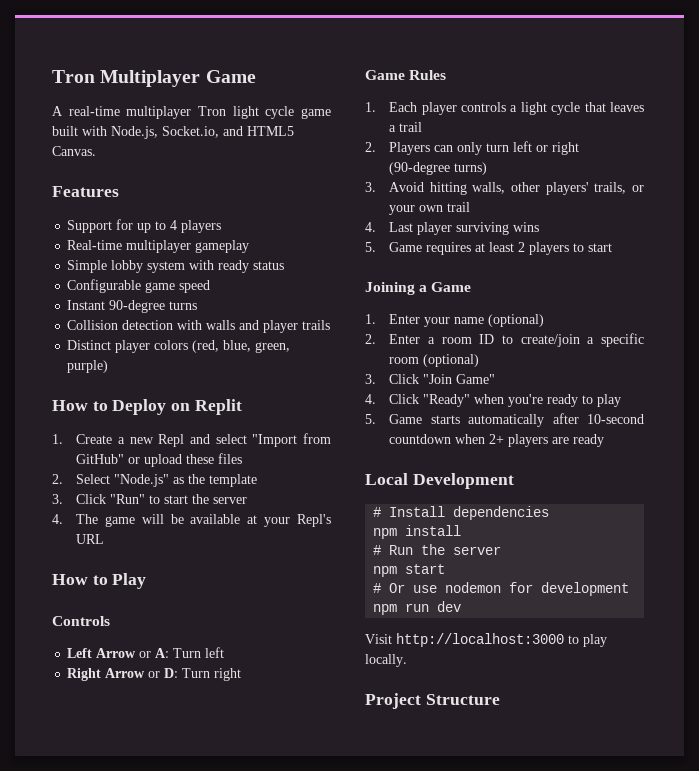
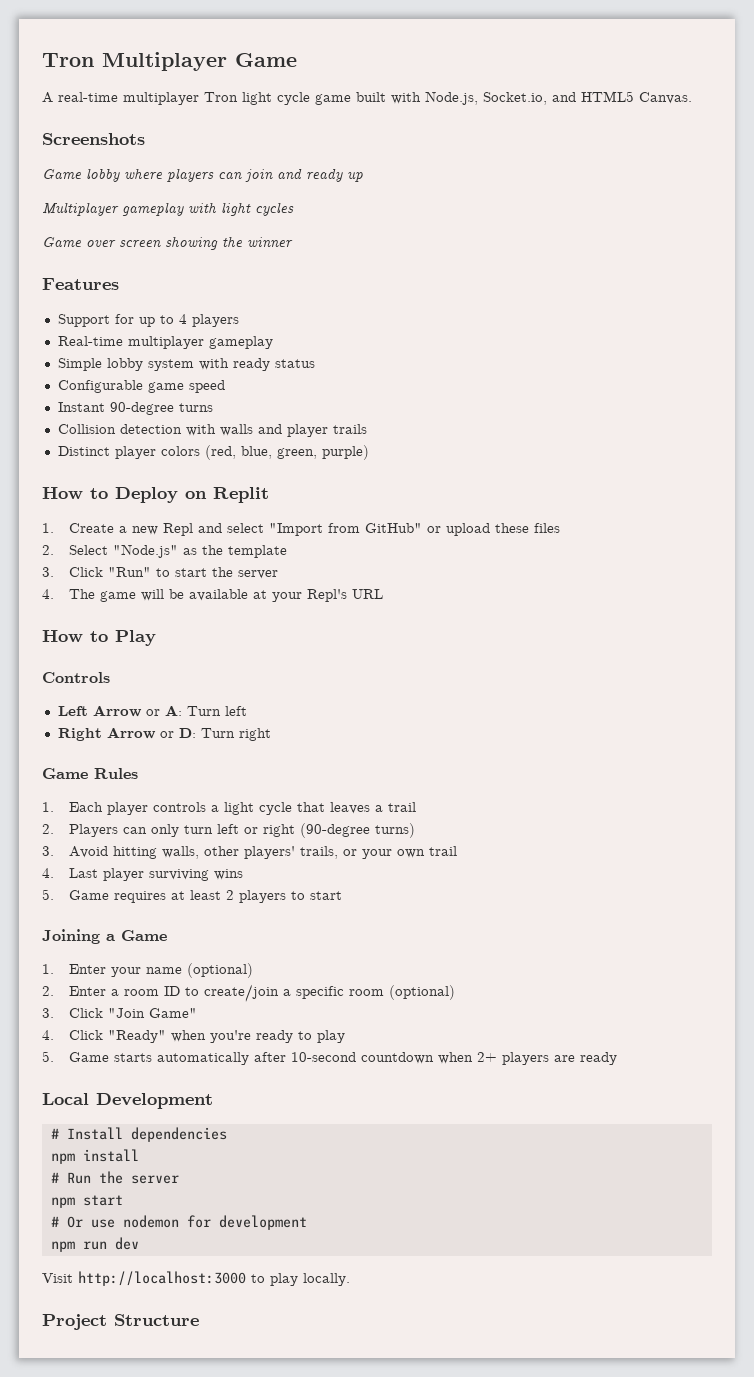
+ Screenshots
+ Game lobby where players can join and ready up
+ Multiplayer gameplay with light cycles
+ Game over screen showing the winner

